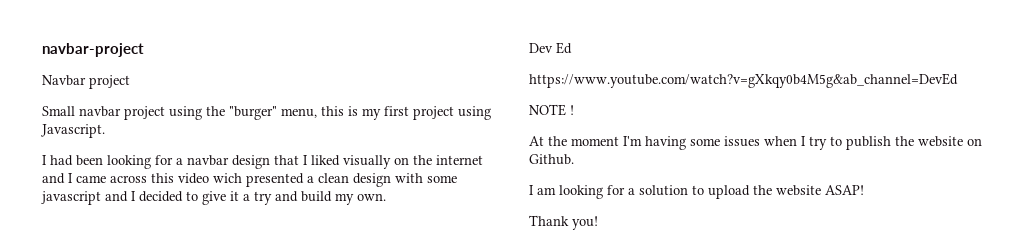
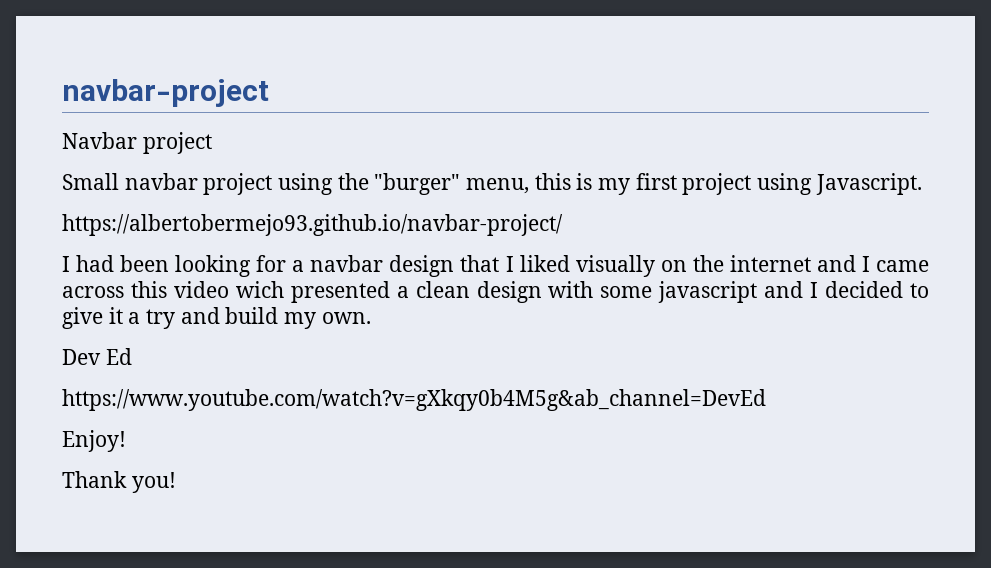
+ https://albertobermejo93.github.io/navbar-project/
- NOTE !
- At the moment I'm having some issues when I try to publish the website on Github.
- I am looking for a solution to upload the website ASAP!
+ Enjoy!

